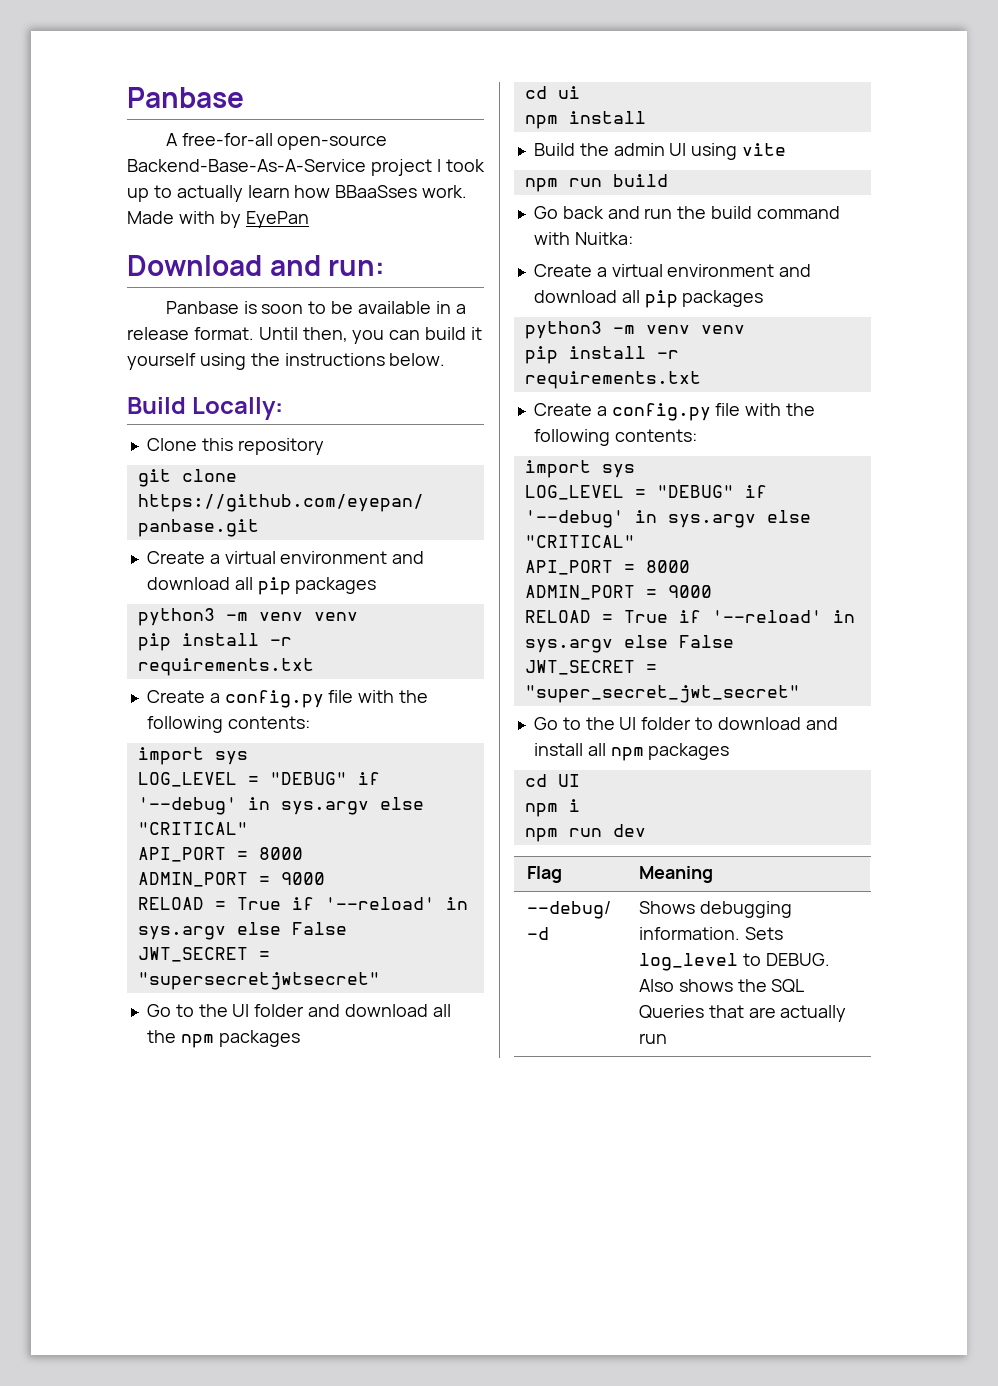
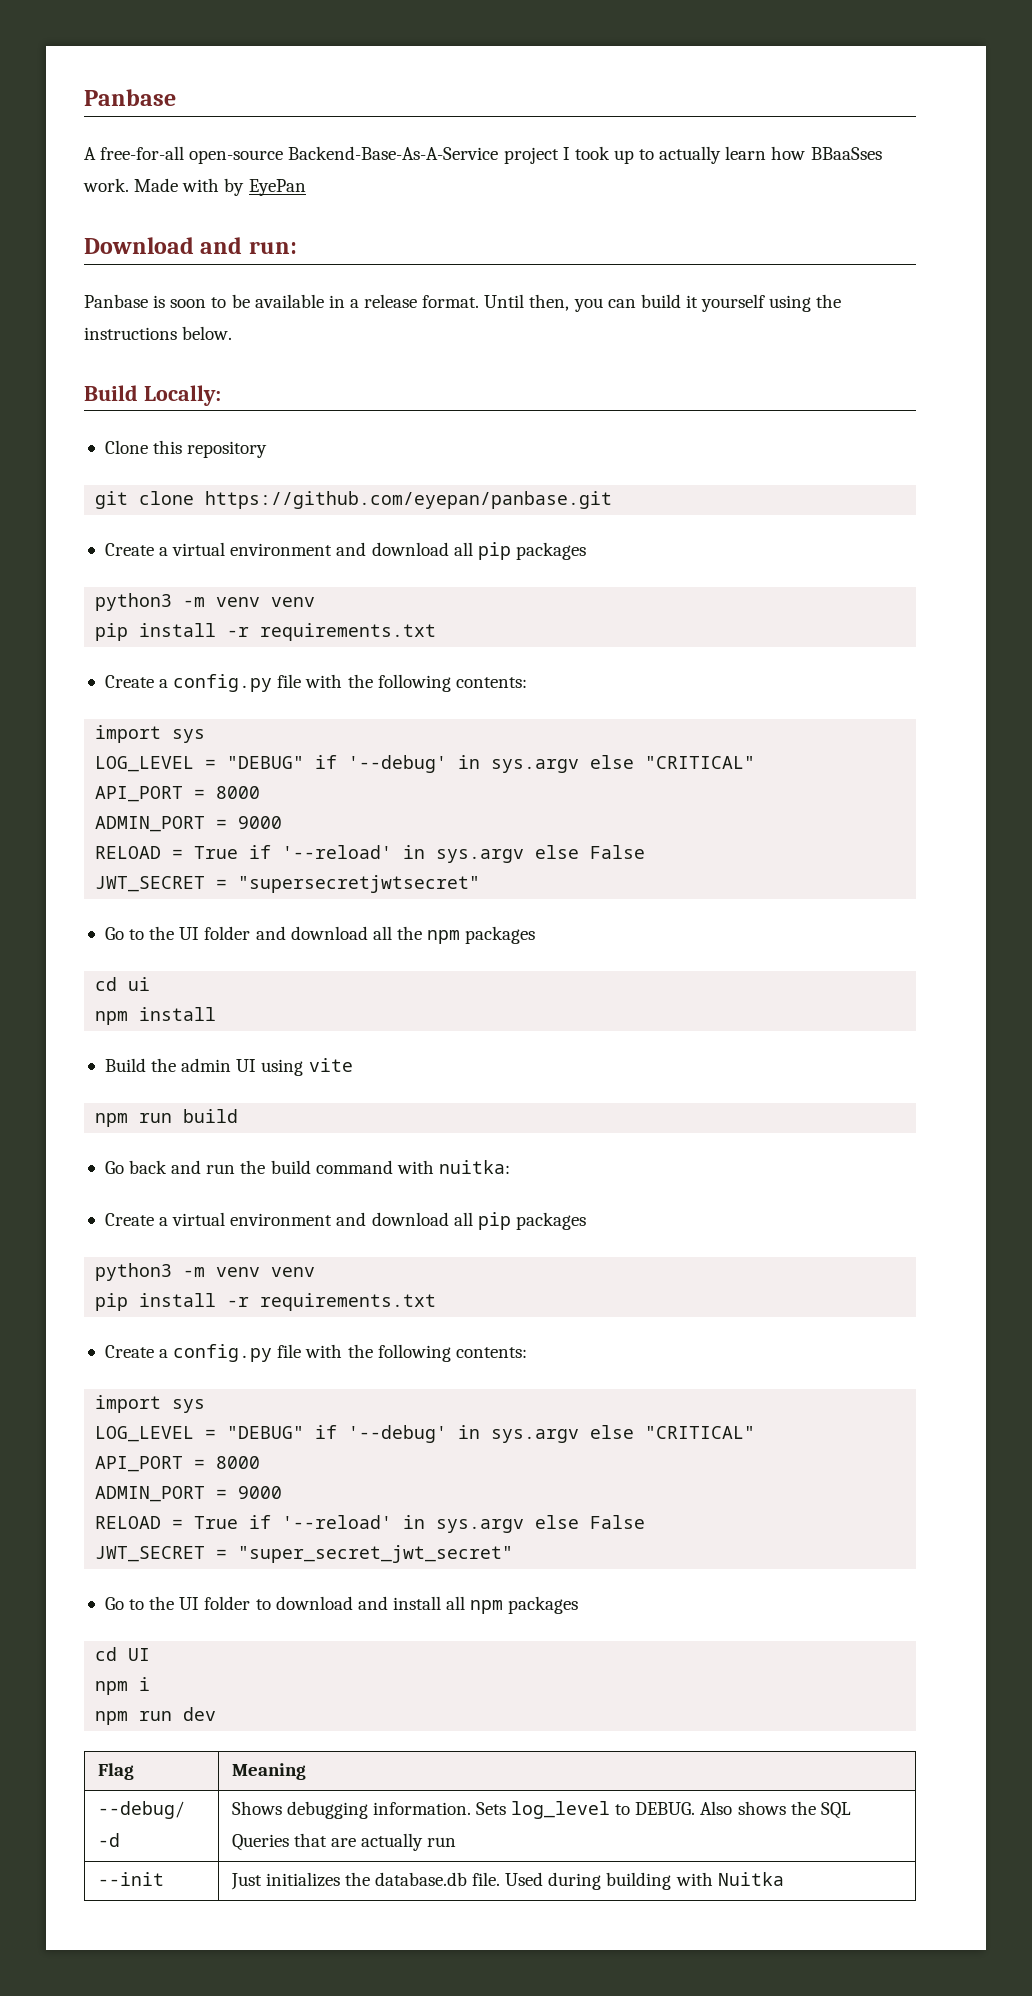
- Go back and run the build command with Nuitka:
+ Go back and run the build command with nuitka:
+ --init | Just initializes the database.db file. Used during building with Nuitka

